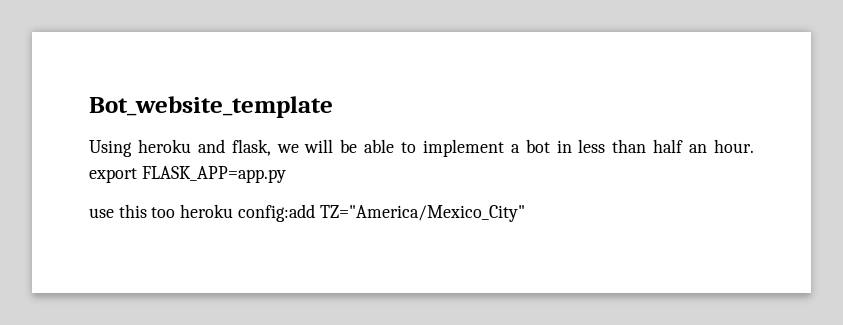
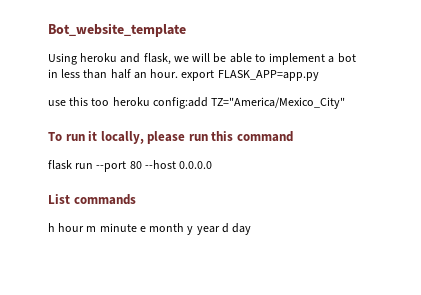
+ To run it locally, please run this command
+ flask run --port 80 --host 0.0.0.0
+ List commands
+ h hour m minute e month y year d day

